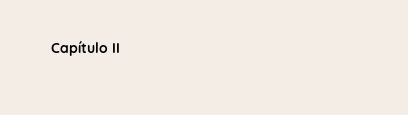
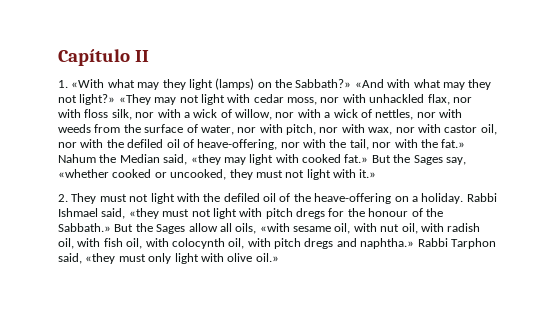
+ 1. «With what may they light (lamps) on the Sabbath?» «And with what may they not light?» «They may not light with cedar moss, nor with unhackled flax, nor with floss silk, nor with a wick of willow, nor with a wick of nettles, nor with weeds from the surface of water, nor with pitch, nor with wax, nor with castor oil, nor with the defiled oil of heave-offering, nor with the tail, nor with the fat.» Nahum the Median said, «they may light with cooked fat.» But the Sages say, «whether cooked or uncooked, they must not light with it.»
+ 2. They must not light with the defiled oil of the heave-offering on a holiday. Rabbi Ishmael said, «they must not light with pitch dregs for the honour of the Sabbath.» But the Sages allow all oils, «with sesame oil, with nut oil, with radish oil, with fish oil, with colocynth oil, with pitch dregs and naphtha.» Rabbi Tarphon said, «they must only light with olive oil.»

